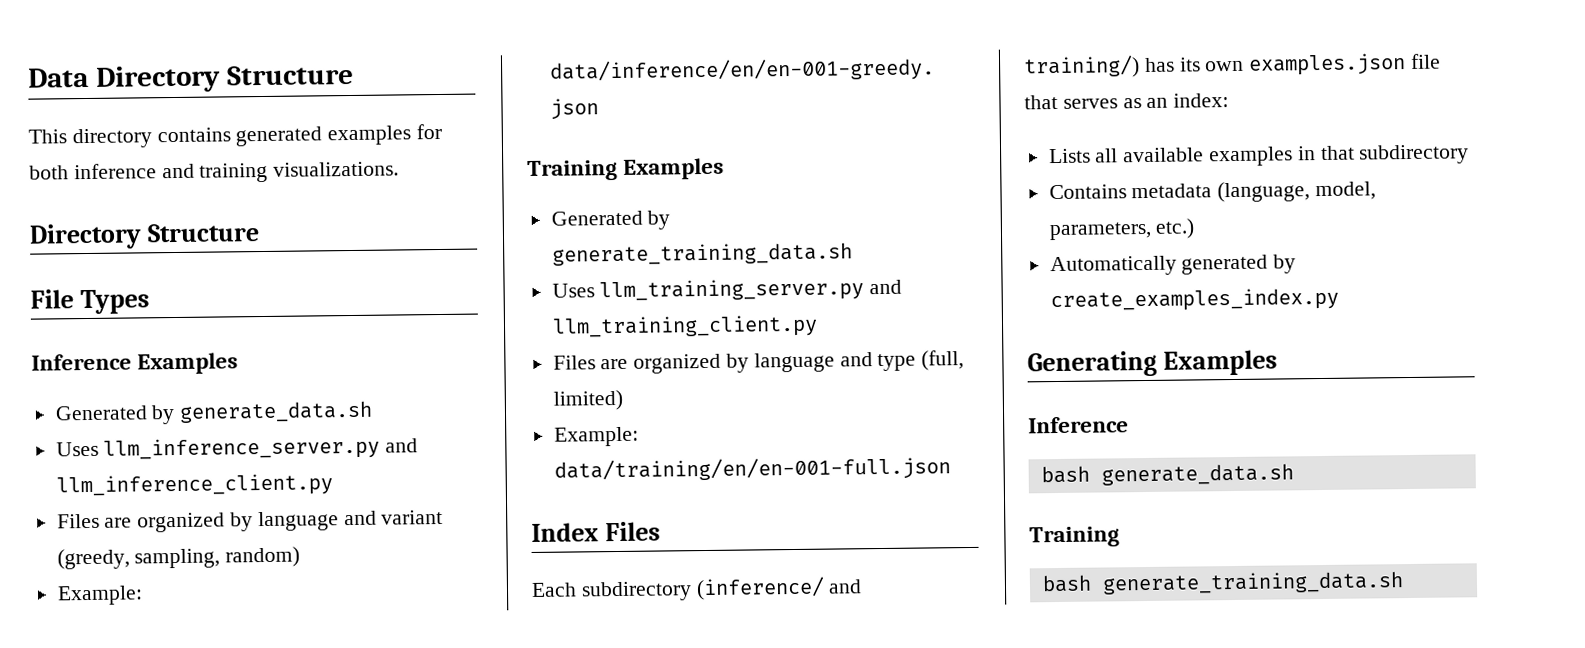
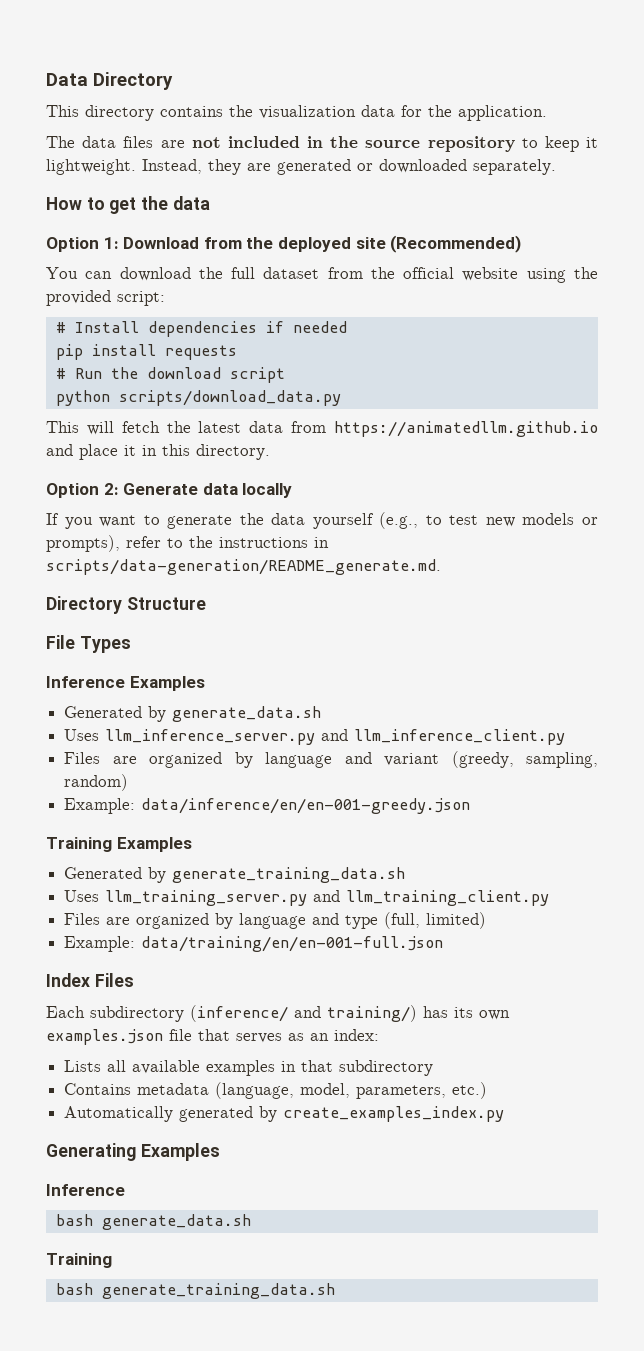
- Data Directory Structure
+ Data Directory
- This directory contains generated examples for both inference and training visualizations.
+ This directory contains the visualization data for the application.
+ The data files are not included in the source repository to keep it lightweight. Instead, they are generated or downloaded separately.
+ How to get the data
+ Option 1: Download from the deployed site (Recommended)
+ You can download the full dataset from the official website using the provided script:
+ # Install dependencies if needed
+ pip install requests
+ # Run the download script
+ python scripts/download_data.py
+ This will fetch the latest data from https://animatedllm.github.io and place it in this directory.
+ Option 2: Generate data locally
+ If you want to generate the data yourself (e.g., to test new models or prompts), refer to the instructions in scripts/data-generation/README_generate.md.

